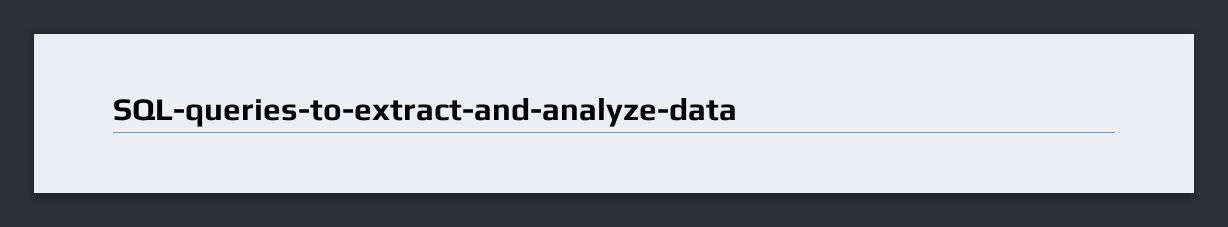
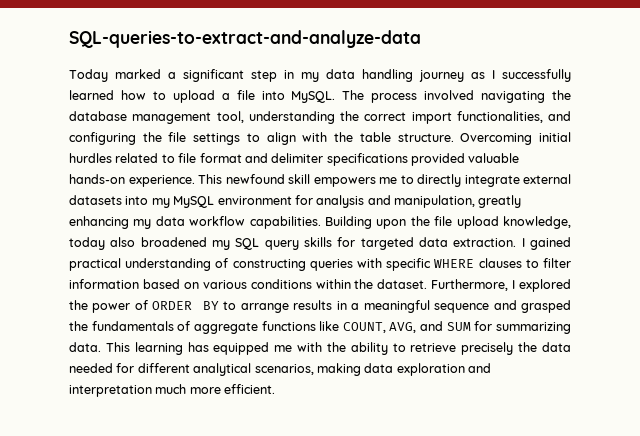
+ Today marked a significant step in my data handling journey as I successfully learned how to upload a file into MySQL. The process involved navigating the database management tool, understanding the correct import functionalities, and configuring the file settings to align with the table structure. Overcoming initial hurdles related to file format and delimiter specifications provided valuable hands-on experience. This newfound skill empowers me to directly integrate external datasets into my MySQL environment for analysis and manipulation, greatly enhancing my data workflow capabilities. Building upon the file upload knowledge, today also broadened my SQL query skills for targeted data extraction. I gained practical understanding of constructing queries with specific WHERE clauses to filter information based on various conditions within the dataset. Furthermore, I explored the power of ORDER BY to arrange results in a meaningful sequence and grasped the fundamentals of aggregate functions like COUNT, AVG, and SUM for summarizing data. This learning has equipped me with the ability to retrieve precisely the data needed for different analytical scenarios, making data exploration and interpretation much more efficient.

